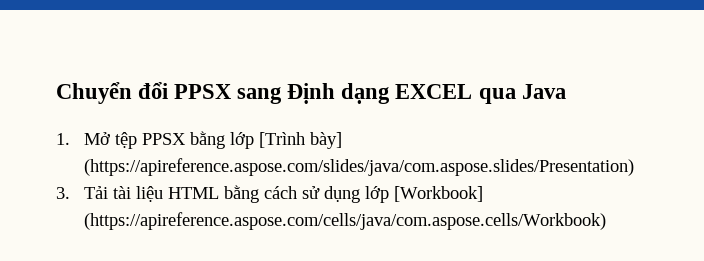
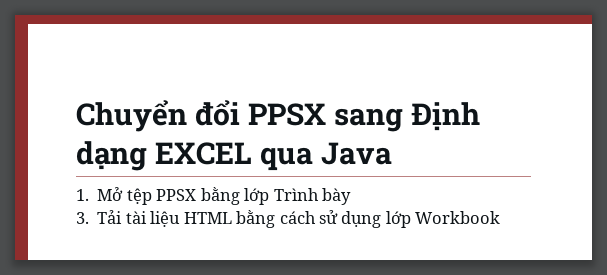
- 1. Mở tệp PPSX bằng lớp [Trình bày] (https://apireference.aspose.com/slides/java/com.aspose.slides/Presentation)
+ 1. Mở tệp PPSX bằng lớp Trình bày
- 3. Tải tài liệu HTML bằng cách sử dụng lớp [Workbook] (https://apireference.aspose.com/cells/java/com.aspose.cells/Workbook)
+ 3. Tải tài liệu HTML bằng cách sử dụng lớp Workbook

